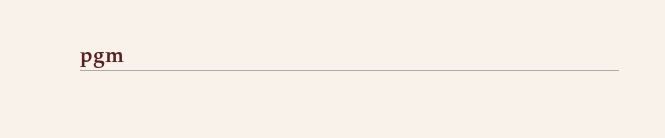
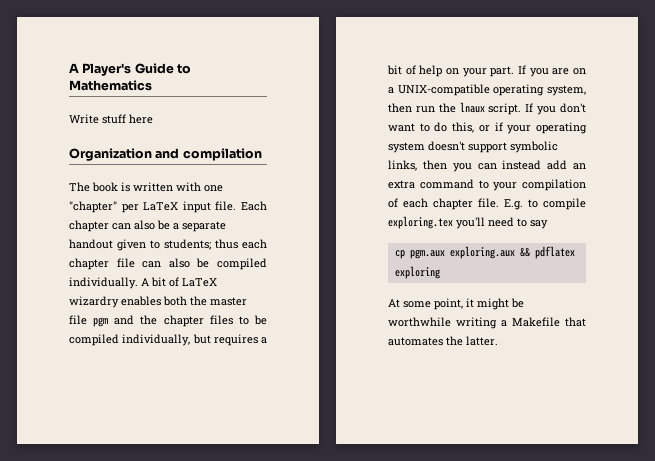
- pgm
+ A Player's Guide to Mathematics
+ Write stuff here
+ Organization and compilation
+ The book is written with one "chapter" per LaTeX input file. Each chapter can also be a separate handout given to students; thus each chapter file can also be compiled individually. A bit of LaTeX wizardry enables both the master file pgm and the chapter files to be compiled individually, but requires a bit of help on your part. If you are on a UNIX-compatible operating system, then run the lnaux script. If you don't want to do this, or if your operating system doesn't support symbolic links, then you can instead add an extra command to your compilation of each chapter file. E.g. to compile exploring.tex you'll need to say
+ cp pgm.aux exploring.aux && pdflatex exploring
+ At some point, it might be worthwhile writing a Makefile that automates the latter.

